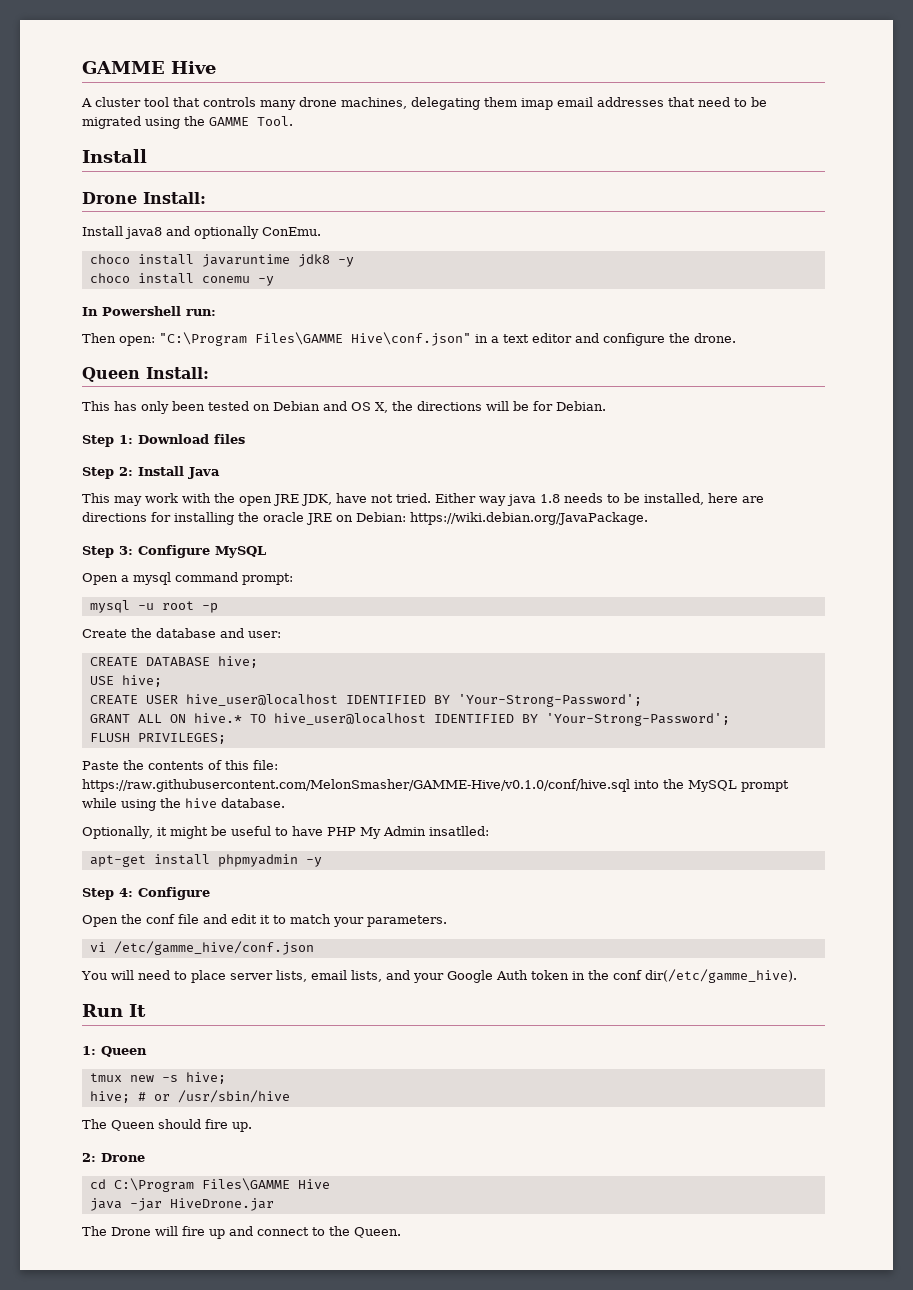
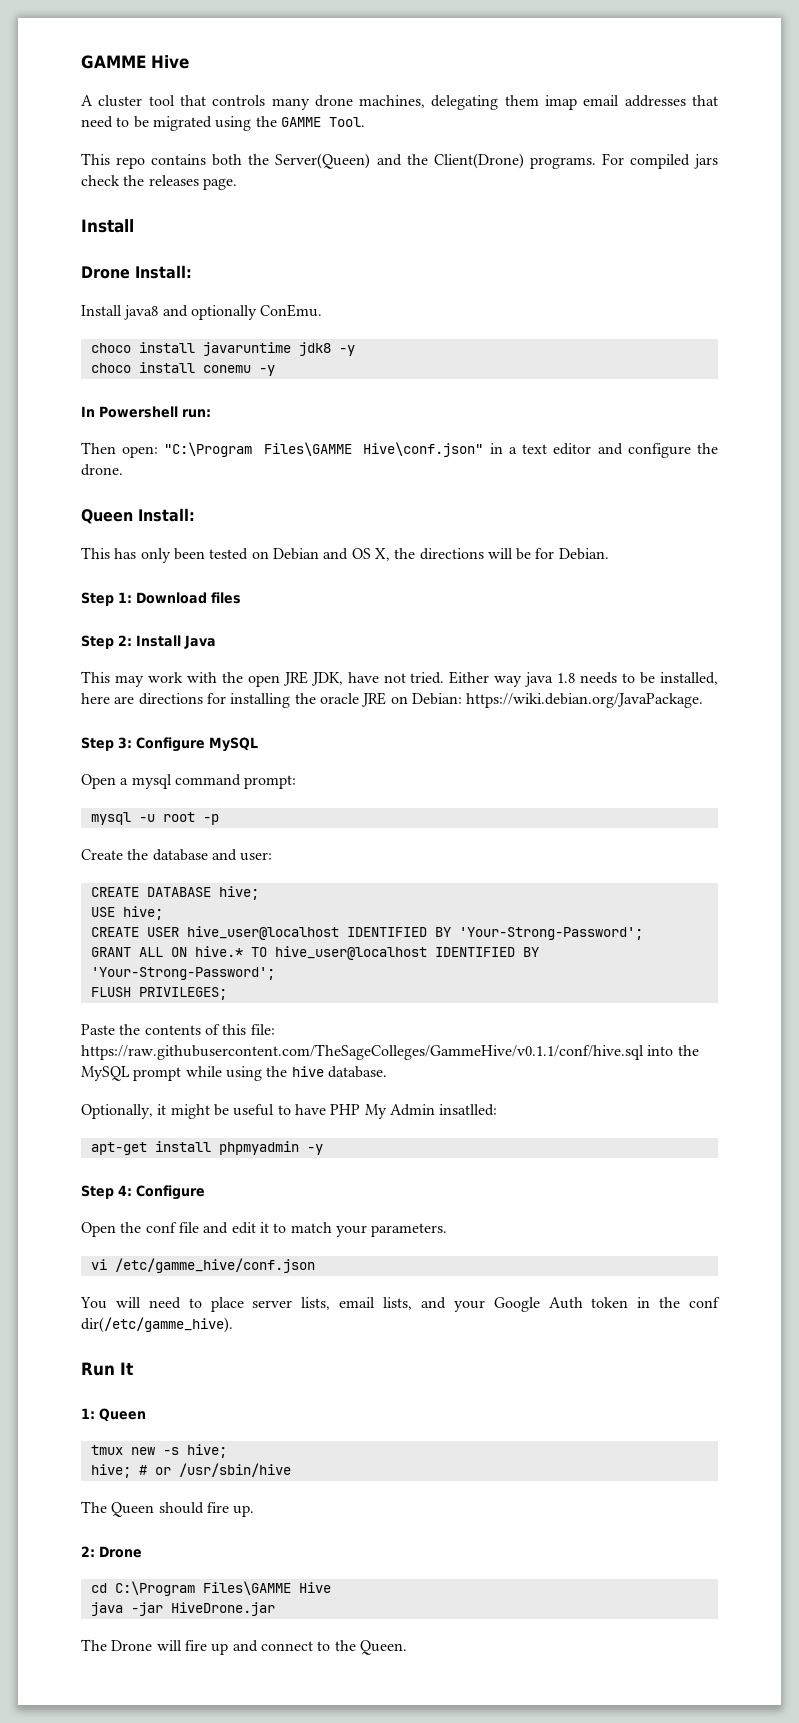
+ This repo contains both the Server(Queen) and the Client(Drone) programs. For compiled jars check the releases page.
- Paste the contents of this file: https://raw.githubusercontent.com/MelonSmasher/GAMME-Hive/v0.1.0/conf/hive.sql into the MySQL prompt while using the hive database.
+ Paste the contents of this file: https://raw.githubusercontent.com/TheSageColleges/GammeHive/v0.1.1/conf/hive.sql into the MySQL prompt while using the hive database.

